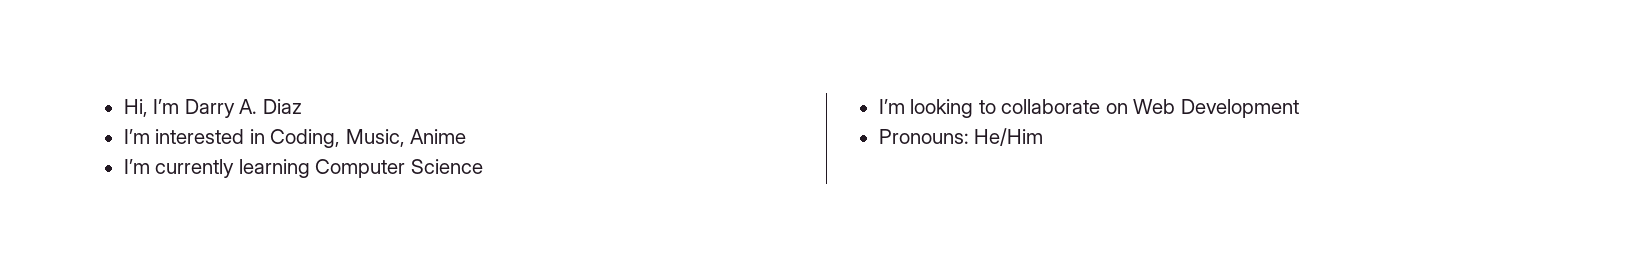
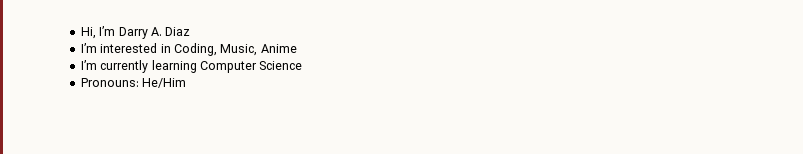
- I’m looking to collaborate on Web Development

